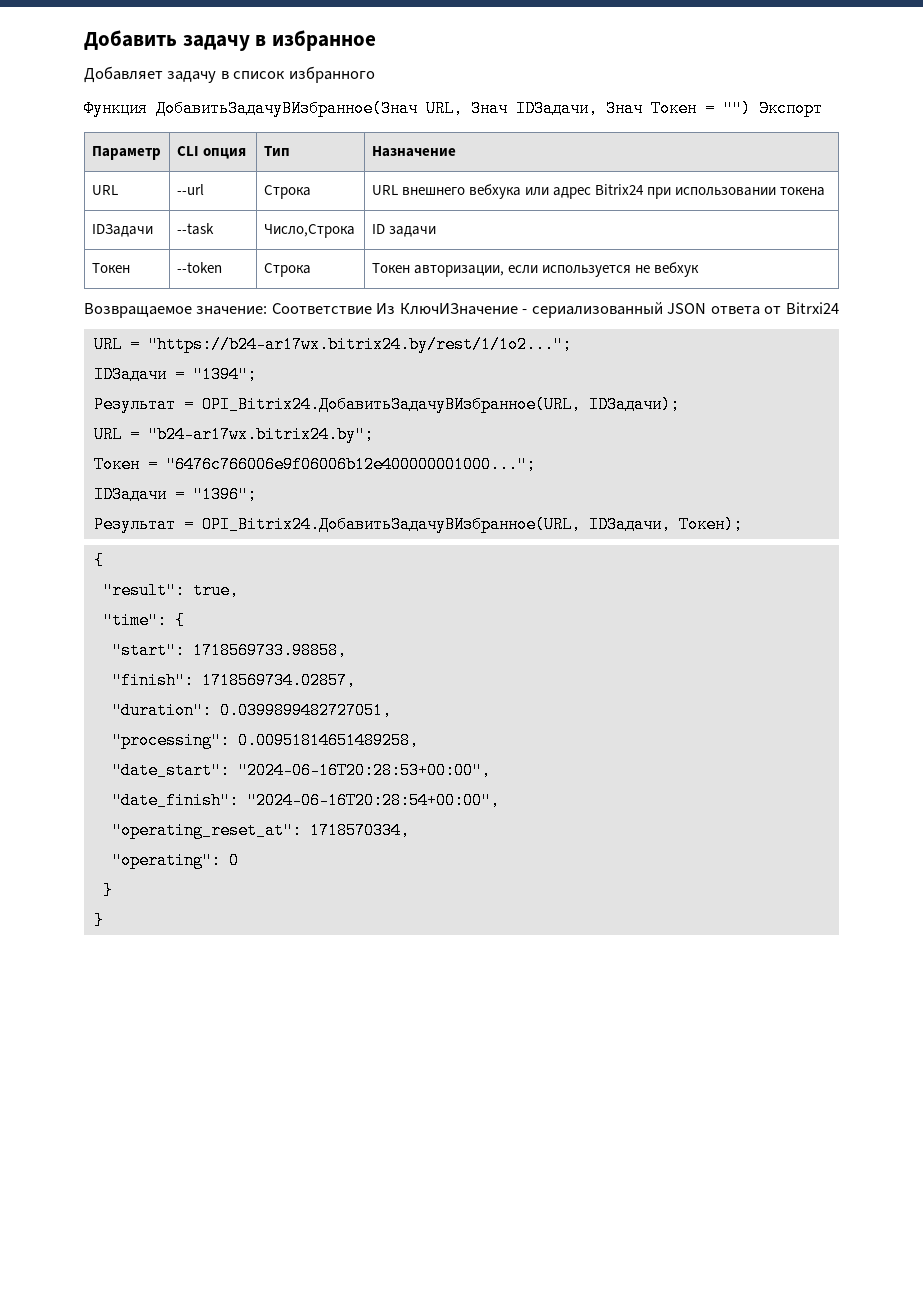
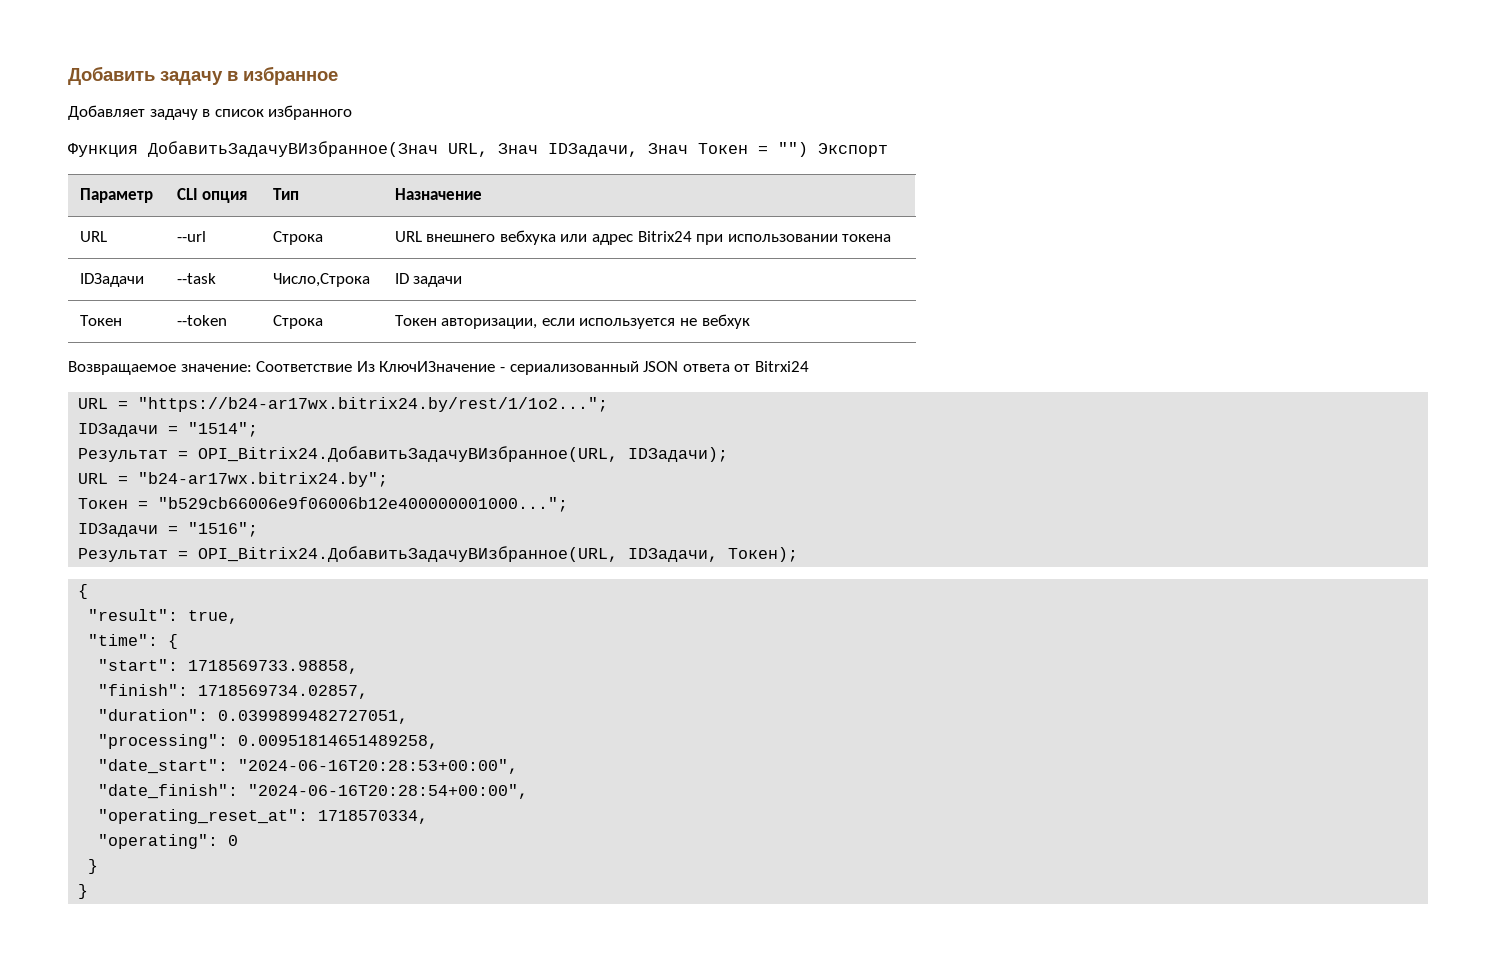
- IDЗадачи = "1394";
+ IDЗадачи = "1514";
- Токен = "6476c766006e9f06006b12e400000001000...";
- IDЗадачи = "1396";
+ Токен = "b529cb66006e9f06006b12e400000001000...";
+ IDЗадачи = "1516";

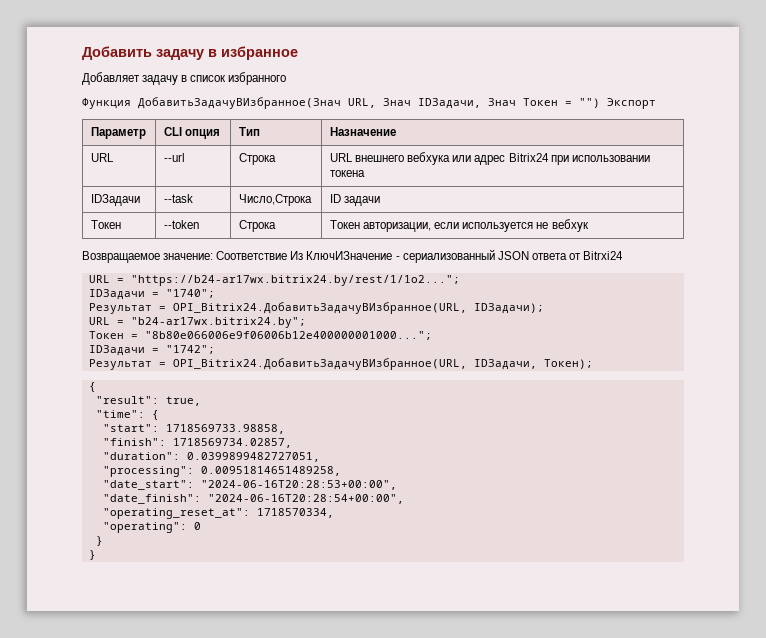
- IDЗадачи = "1514";
+ IDЗадачи = "1740";
- Токен = "b529cb66006e9f06006b12e400000001000...";
- IDЗадачи = "1516";
+ Токен = "8b80e066006e9f06006b12e400000001000...";
+ IDЗадачи = "1742";

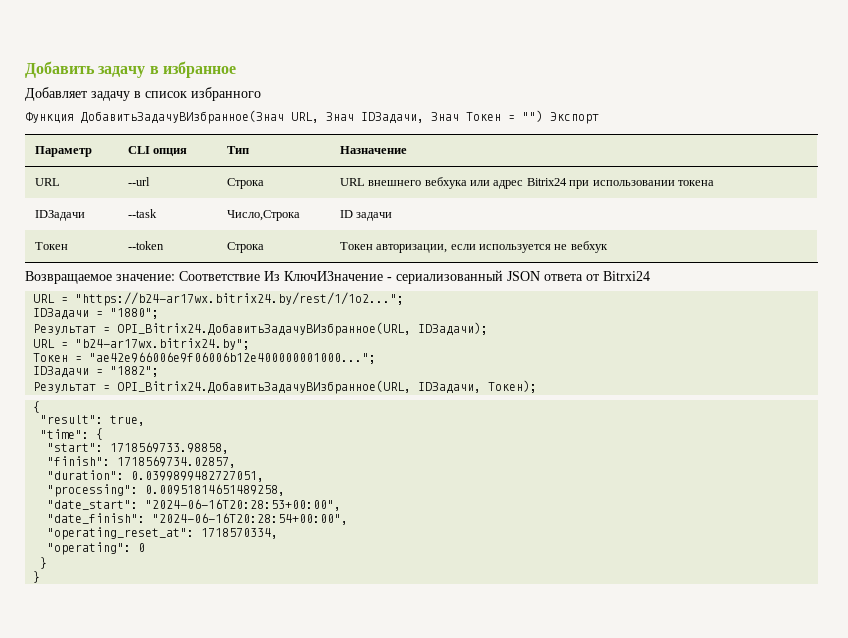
- IDЗадачи = "1740";
+ IDЗадачи = "1880";
- Токен = "8b80e066006e9f06006b12e400000001000...";
- IDЗадачи = "1742";
+ Токен = "ae42e966006e9f06006b12e400000001000...";
+ IDЗадачи = "1882";

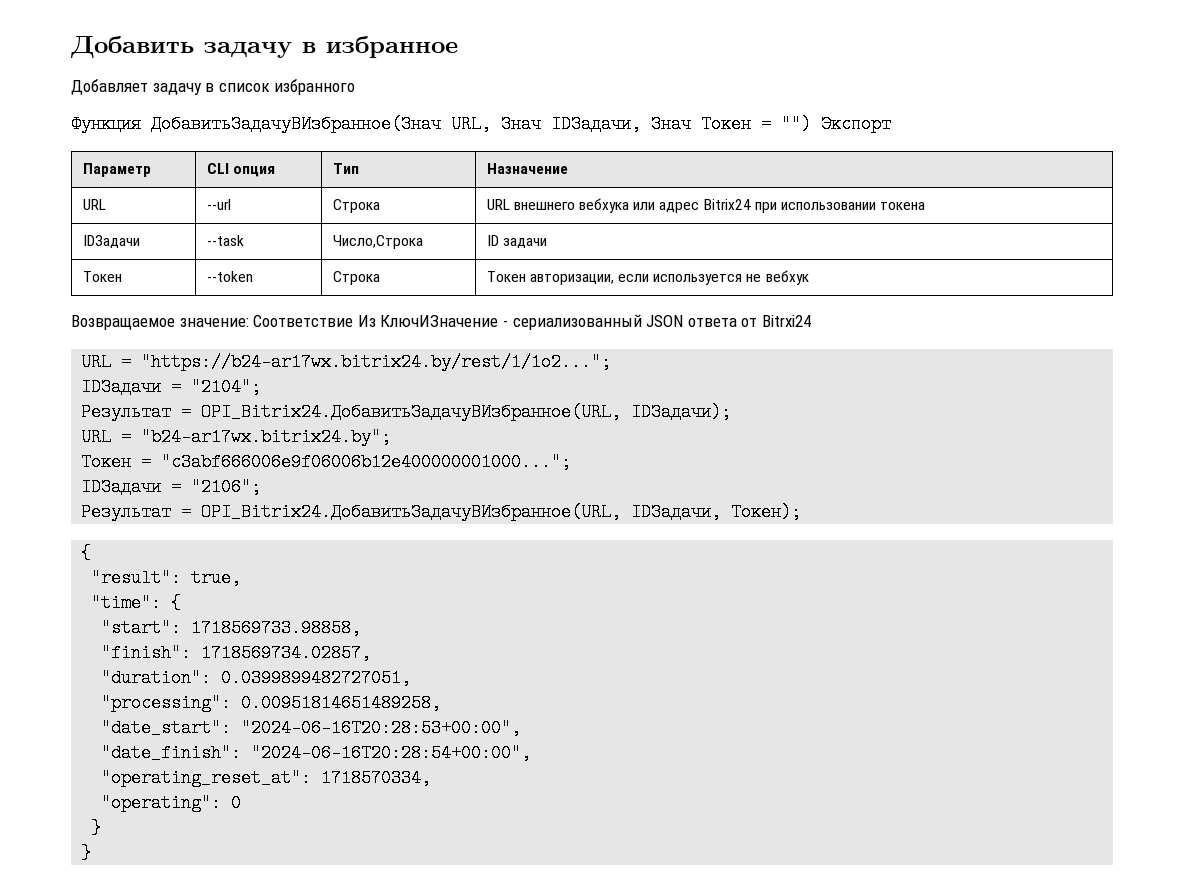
- IDЗадачи = "1880";
+ IDЗадачи = "2104";
- Токен = "ae42e966006e9f06006b12e400000001000...";
- IDЗадачи = "1882";
+ Токен = "c3abf666006e9f06006b12e400000001000...";
+ IDЗадачи = "2106";

